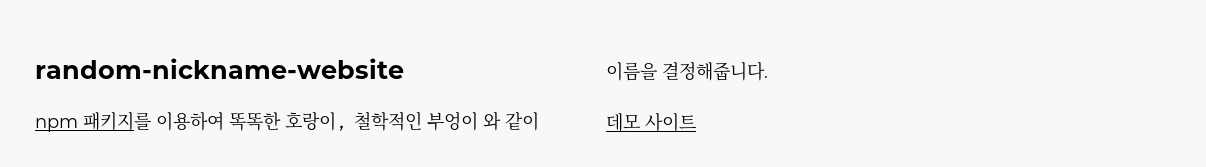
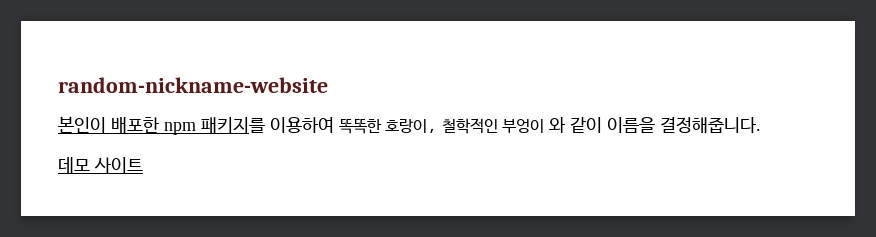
- npm 패키지를 이용하여 똑똑한 호랑이, 철학적인 부엉이 와 같이 이름을 결정해줍니다.
+ 본인이 배포한 npm 패키지를 이용하여 똑똑한 호랑이, 철학적인 부엉이 와 같이 이름을 결정해줍니다.

